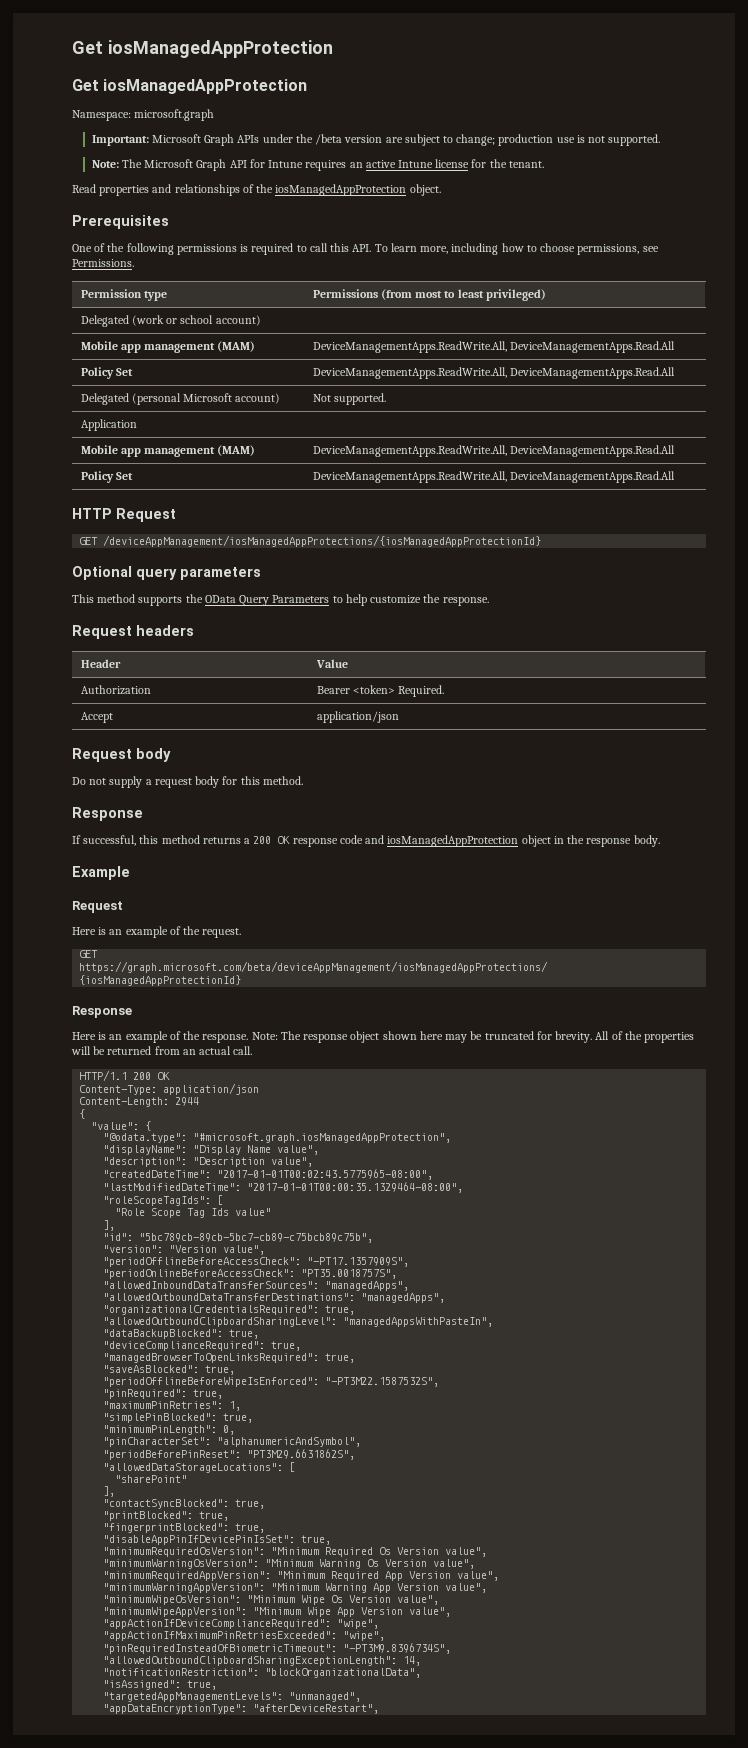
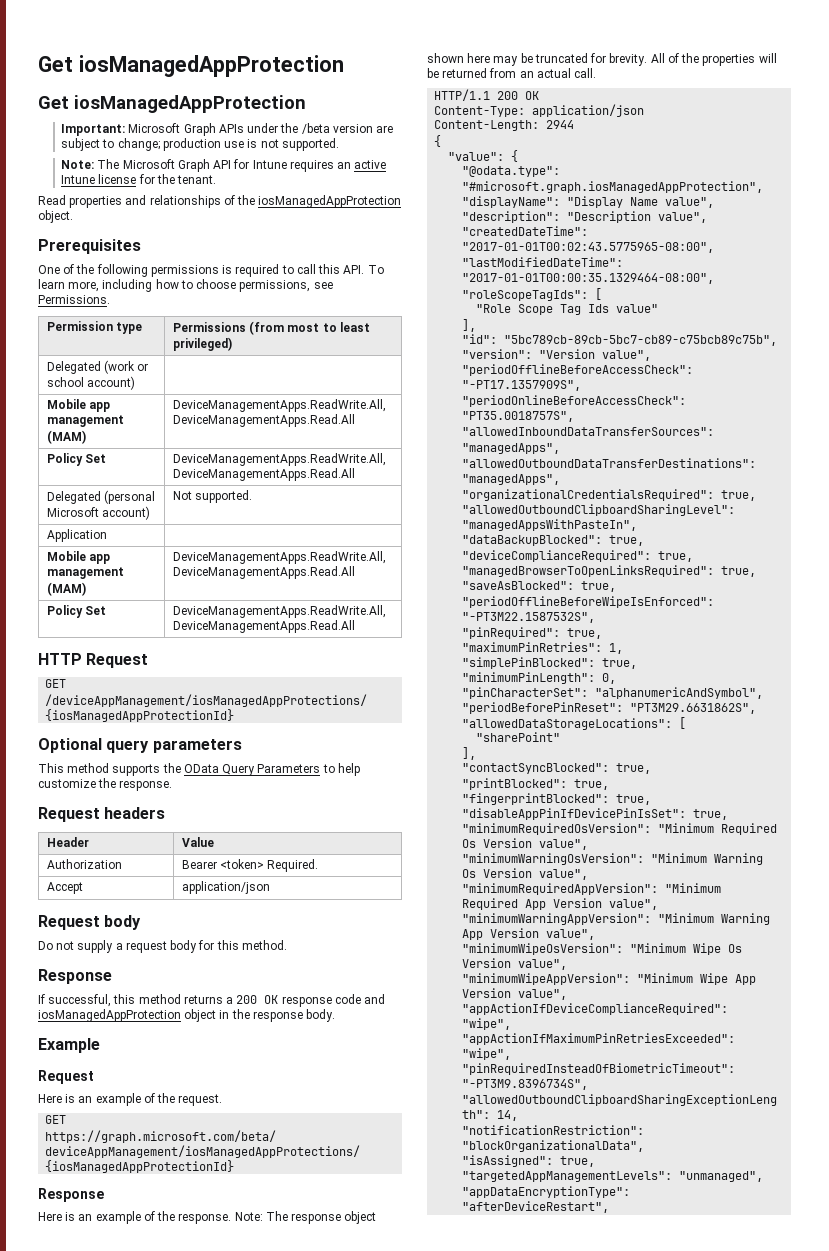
- Namespace: microsoft.graph

